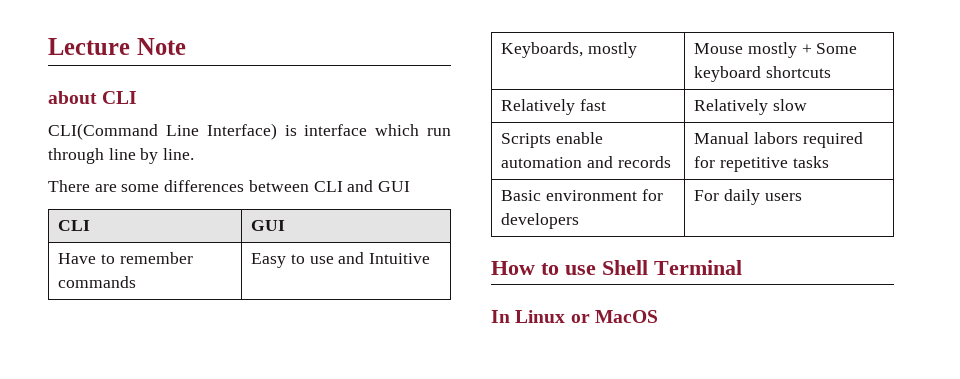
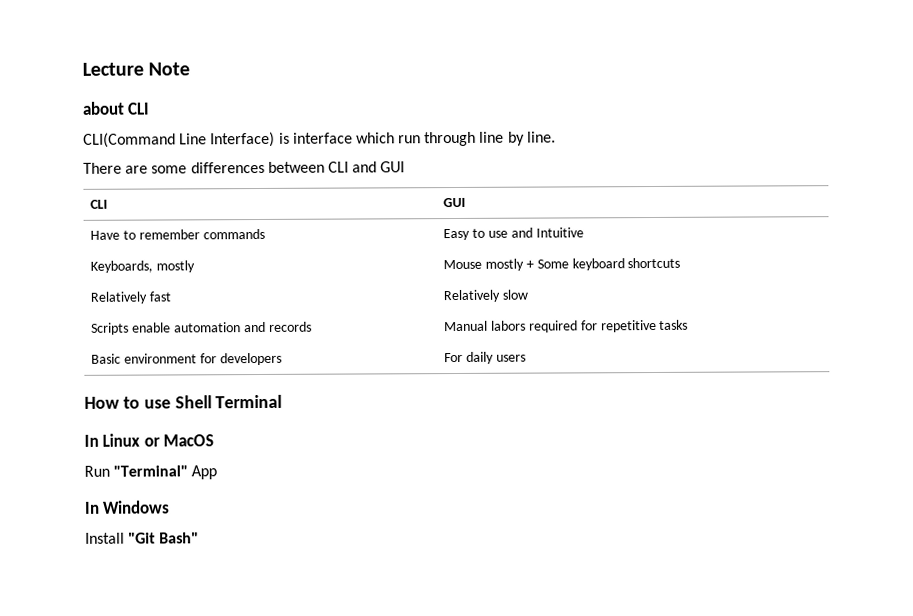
+ Run "Terminal" App
+ In Windows
+ Install "Git Bash"

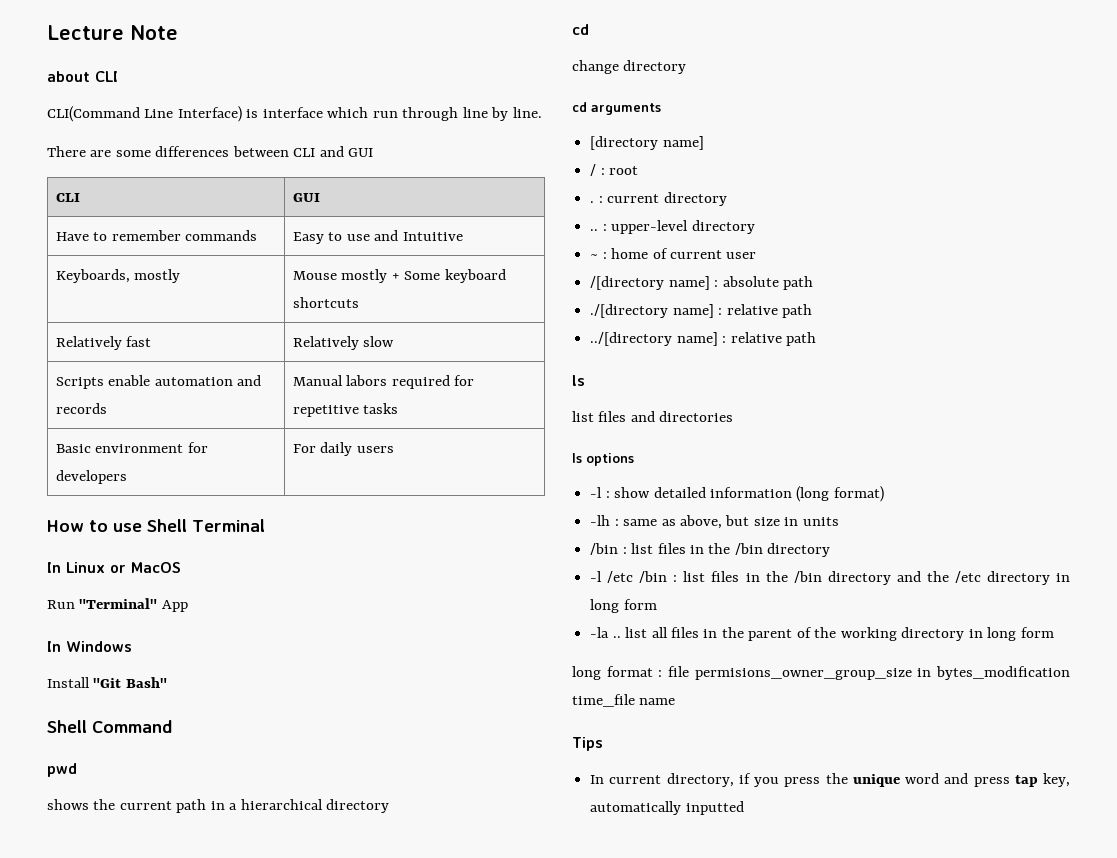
+ Shell Command
+ pwd
+ shows the current path in a hierarchical directory
+ cd
+ change directory
+ cd arguments
+ [directory name]
+ / : root
+ . : current directory
+ .. : upper-level directory
+ ~ : home of current user
+ /[directory name] : absolute path
+ ./[directory name] : relative path
+ ../[directory name] : relative path
+ ls
+ list files and directories
+ ls options
+ -l : show detailed information (long format)
+ -lh : same as above, but size in units
+ /bin : list files in the /bin directory
+ -l /etc /bin : list files in the /bin directory and the /etc directory in long form
+ -la .. list all files in the parent of the working directory in long form
+ long format : file permisions_owner_group_size in bytes_modification time_file name
+ Tips
+ In current directory, if you press the unique word and press tap key, automatically inputted

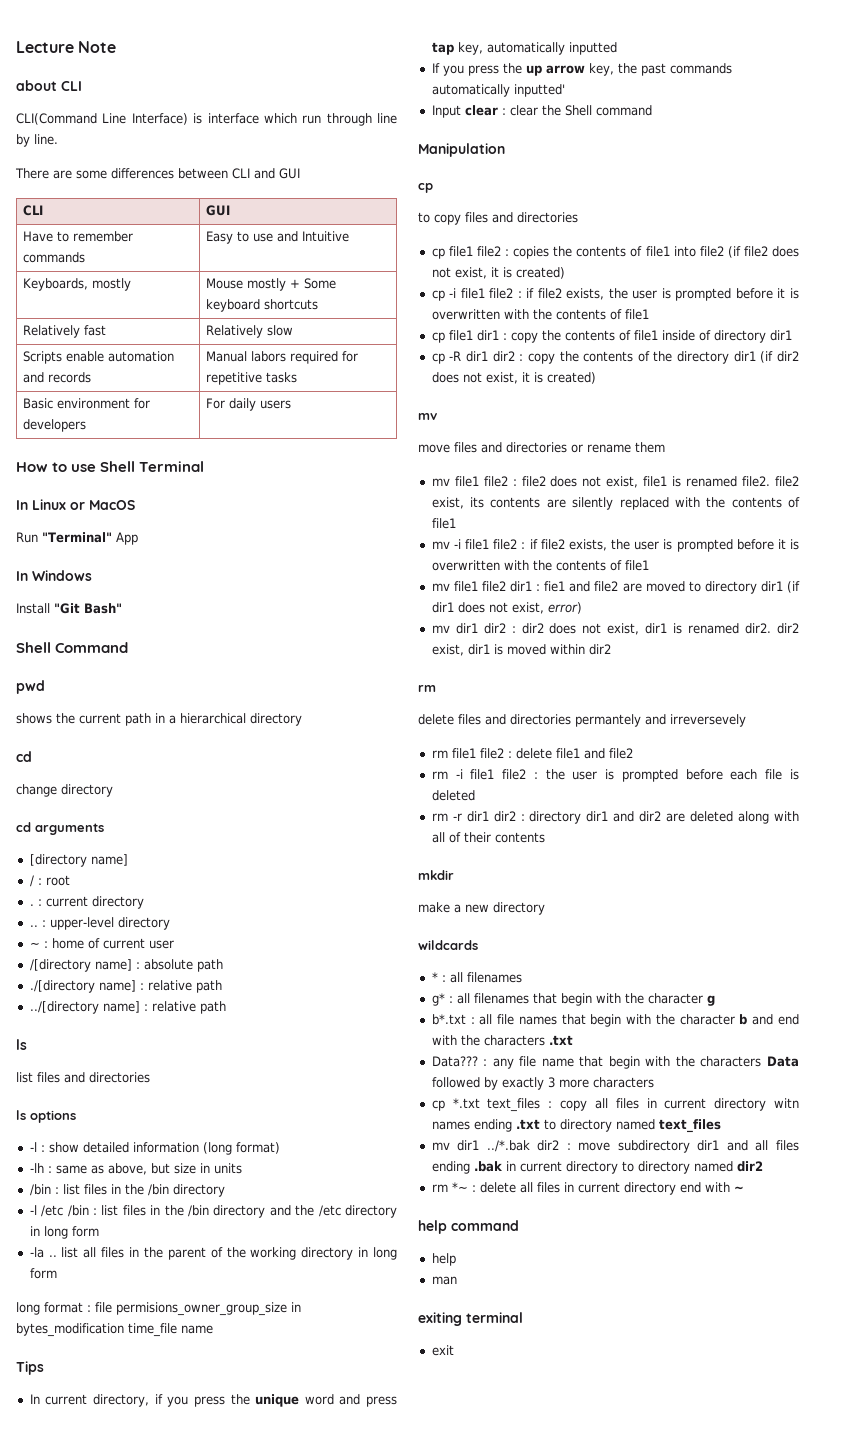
+ If you press the up arrow key, the past commands automatically inputted'
+ Input clear : clear the Shell command
+ Manipulation
+ cp
+ to copy files and directories
+ cp file1 file2 : copies the contents of file1 into file2 (if file2 does not exist, it is created)
+ cp -i file1 file2 : if file2 exists, the user is prompted before it is overwritten with the contents of file1
+ cp file1 dir1 : copy the contents of file1 inside of directory dir1
+ cp -R dir1 dir2 : copy the contents of the directory dir1 (if dir2 does not exist, it is created)
+ mv
+ move files and directories or rename them
+ mv file1 file2 : file2 does not exist, file1 is renamed file2. file2 exist, its contents are silently replaced with the contents of file1
+ mv -i file1 file2 : if file2 exists, the user is prompted before it is overwritten with the contents of file1
+ mv file1 file2 dir1 : fie1 and file2 are moved to directory dir1 (if dir1 does not exist, error)
+ mv dir1 dir2 : dir2 does not exist, dir1 is renamed dir2. dir2 exist, dir1 is moved within dir2
+ rm
+ delete files and directories permantely and irreversevely
+ rm file1 file2 : delete file1 and file2
+ rm -i file1 file2 : the user is prompted before each file is deleted
+ rm -r dir1 dir2 : directory dir1 and dir2 are deleted along with all of their contents
+ mkdir
+ make a new directory
+ wildcards
+ * : all filenames
+ g* : all filenames that begin with the character g
+ b*.txt : all file names that begin with the character b and end with the characters .txt
+ Data??? : any file name that begin with the characters Data followed by exactly 3 more characters
+ cp *.txt text_files : copy all files in current directory witn names ending .txt to directory named text_files
+ mv dir1 ../*.bak dir2 : move subdirectory dir1 and all files ending .bak in current directory to directory named dir2
+ rm *~ : delete all files in current directory end with ~
+ help command
+ help
+ man
+ exiting terminal
+ exit

